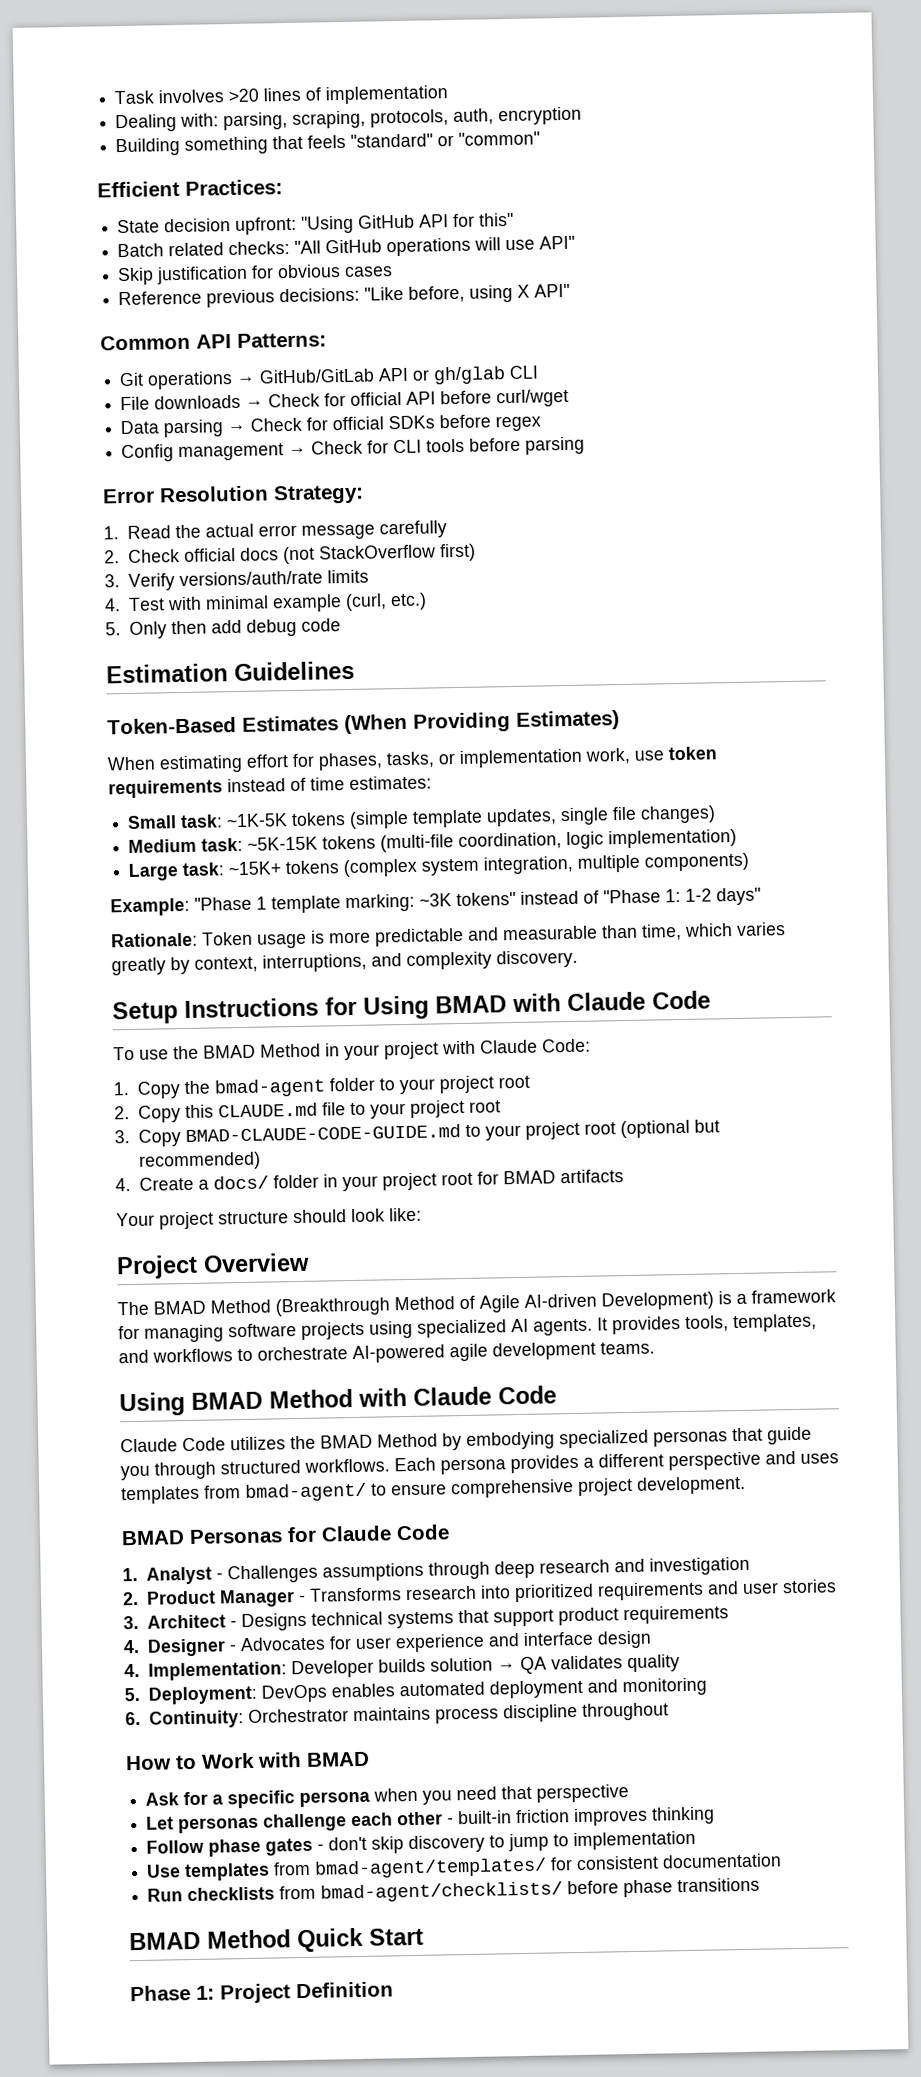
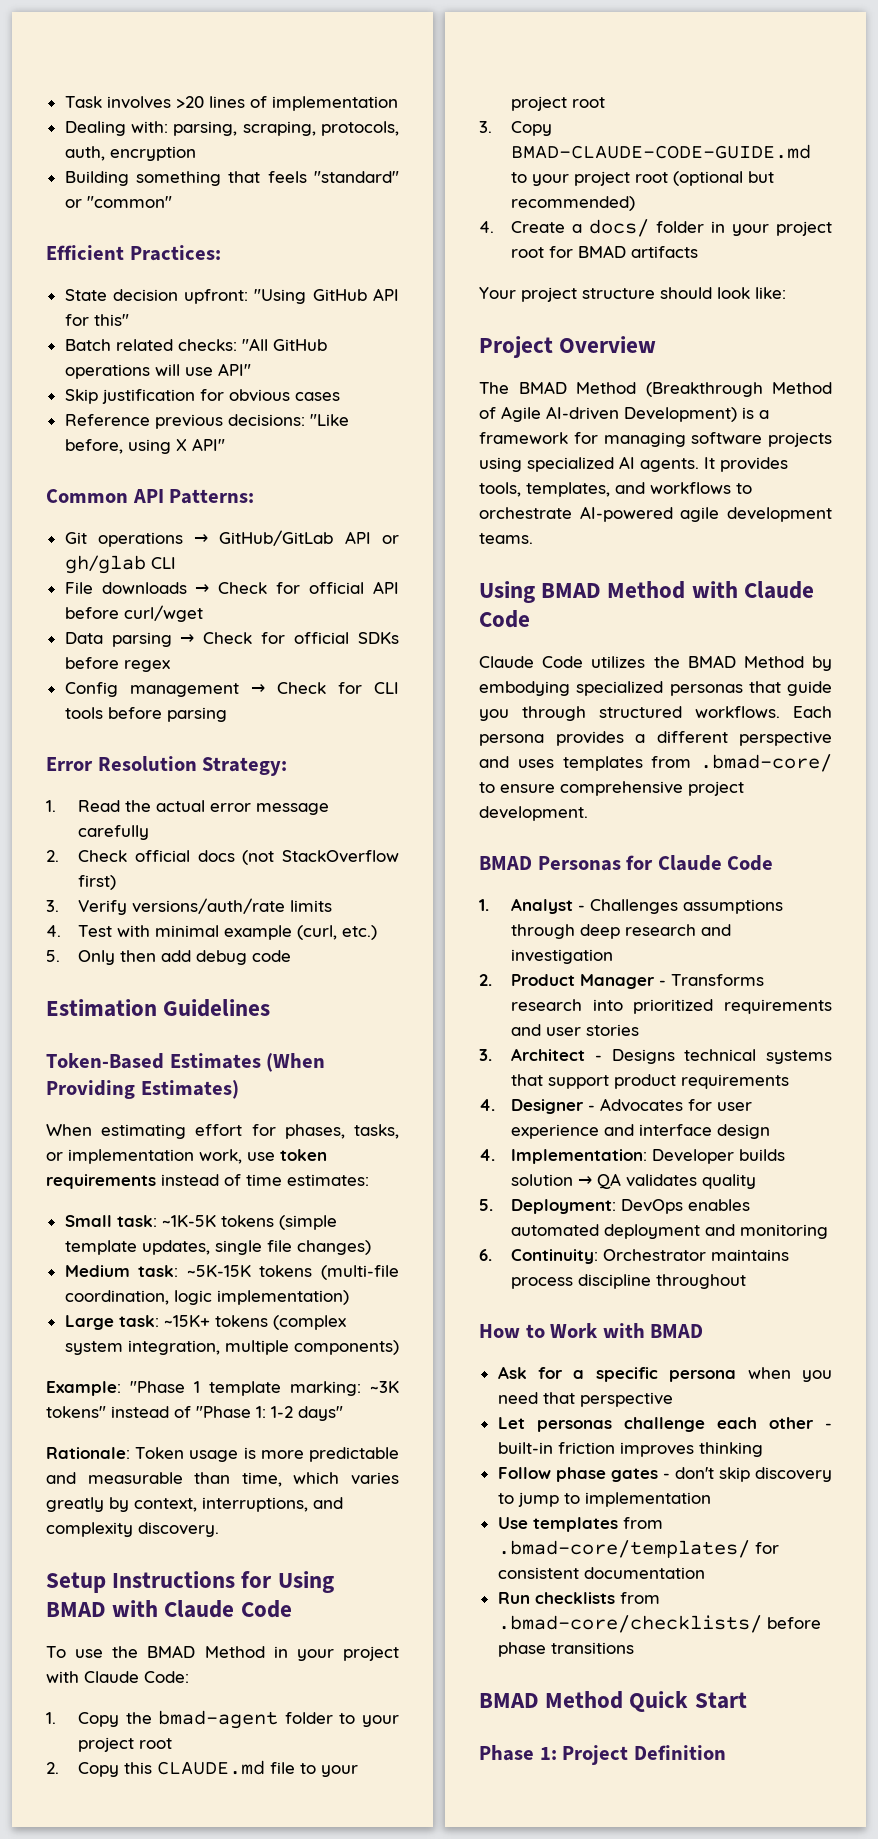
- Each persona provides a different perspective and uses templates from bmad-agent/ to ensure comprehensive project development.
+ Each persona provides a different perspective and uses templates from .bmad-core/ to ensure comprehensive project development.
- Use templates from bmad-agent/templates/ for consistent documentation
+ Use templates from .bmad-core/templates/ for consistent documentation
- Run checklists from bmad-agent/checklists/ before phase transitions
+ Run checklists from .bmad-core/checklists/ before phase transitions

